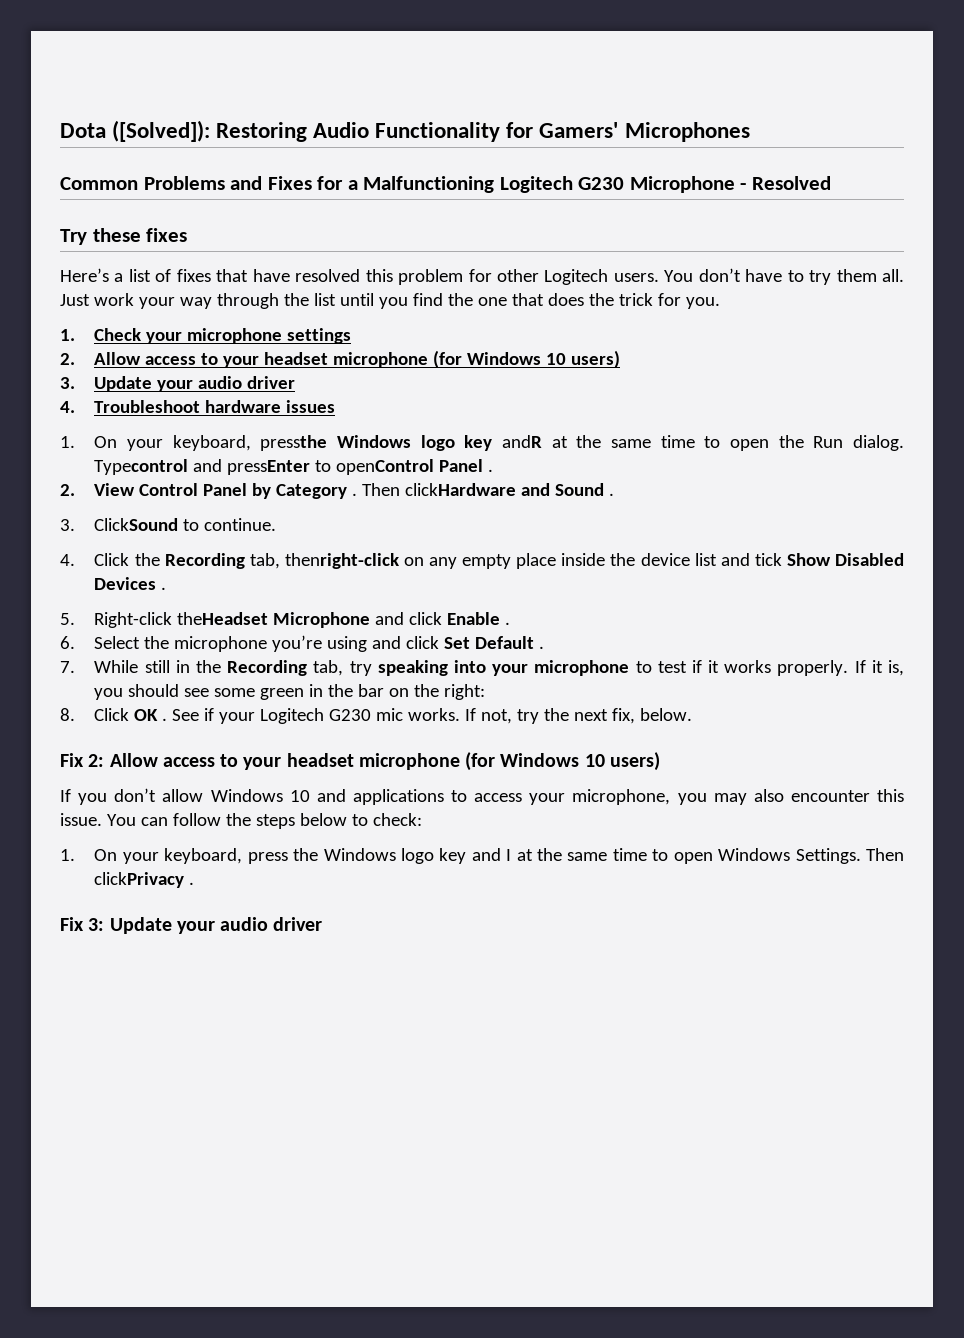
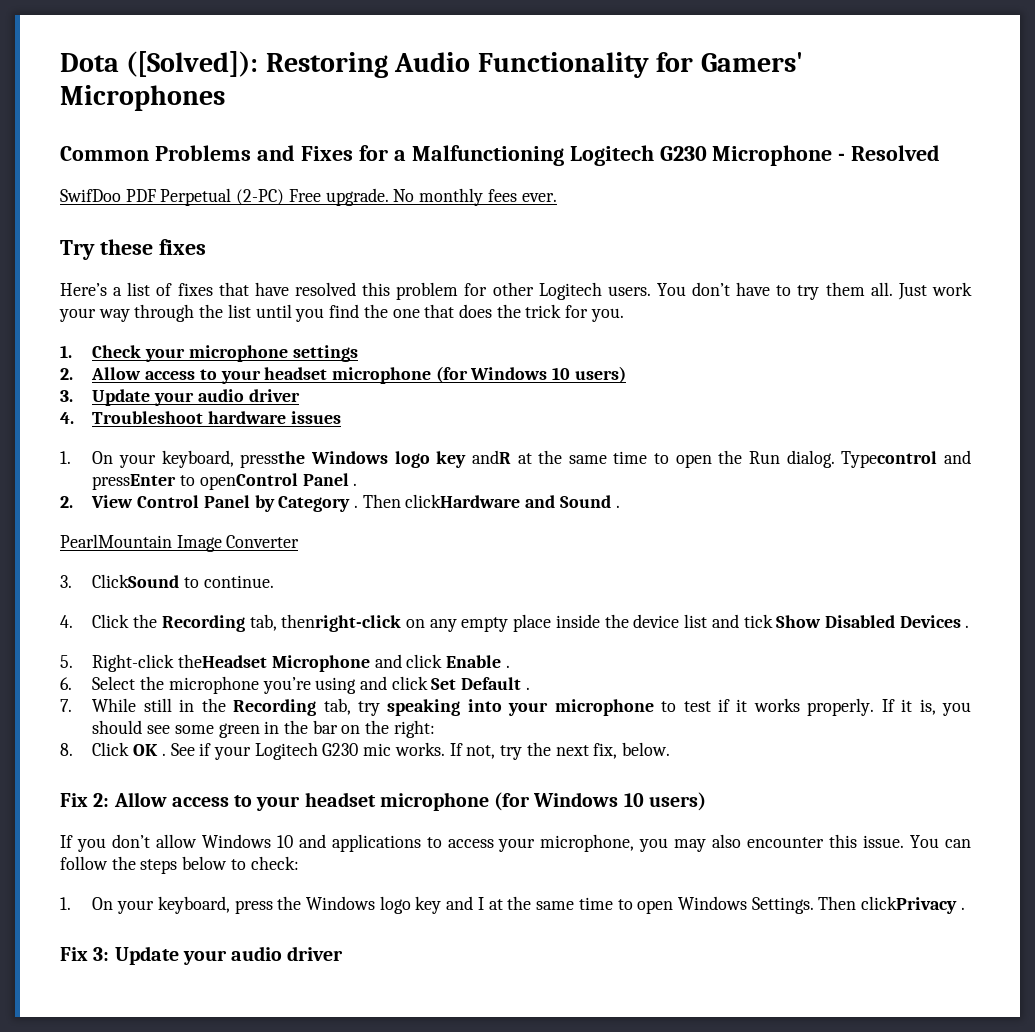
+ SwifDoo PDF Perpetual (2-PC) Free upgrade. No monthly fees ever.
+ PearlMountain Image Converter

